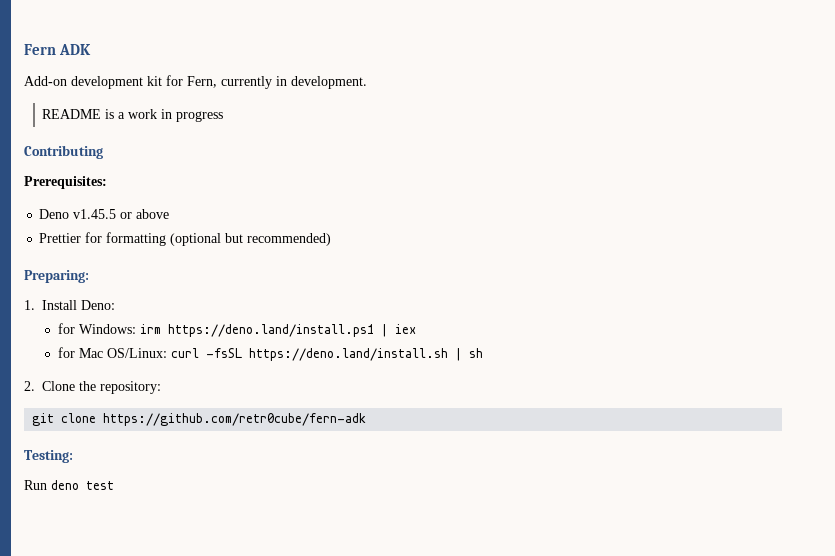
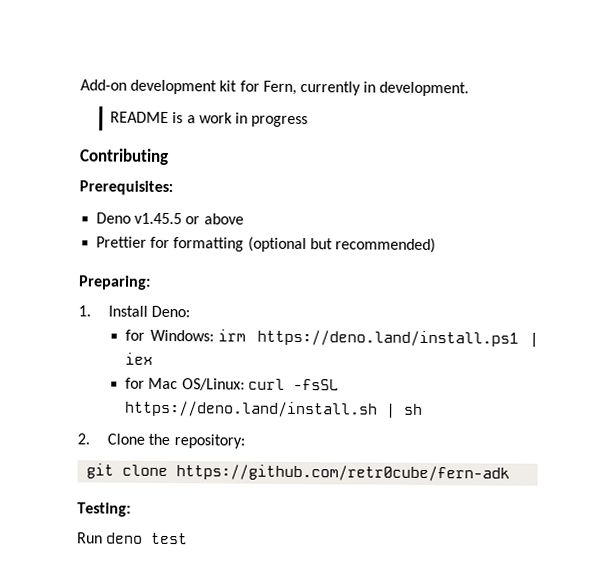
- Fern ADK

